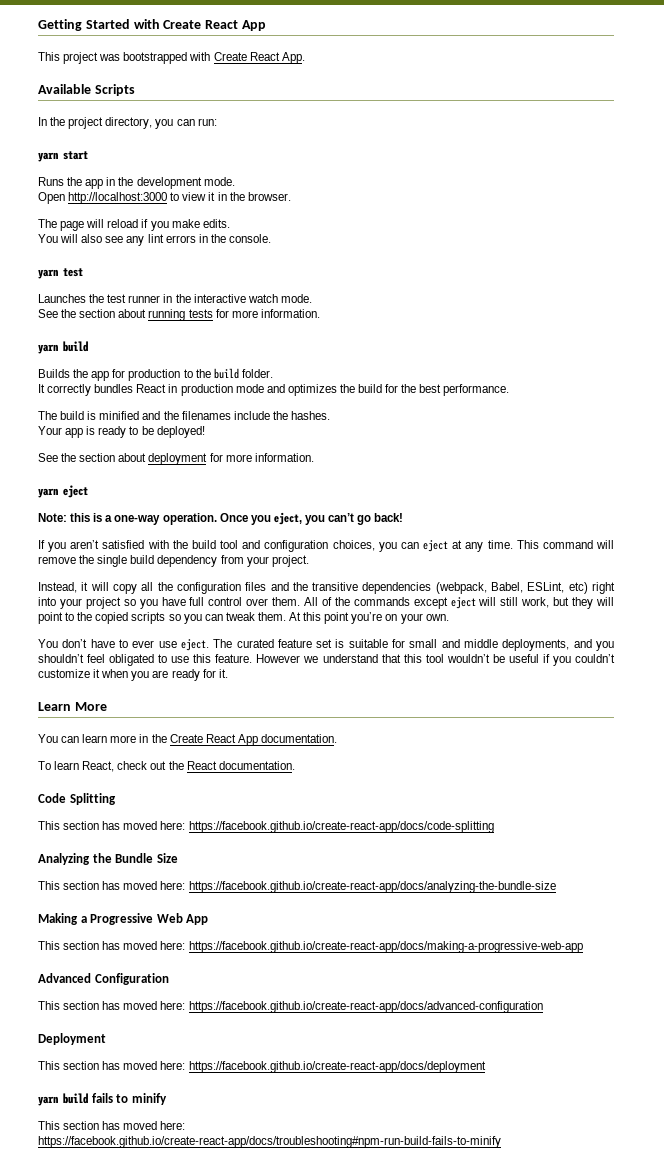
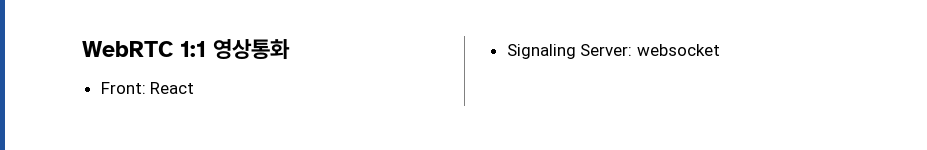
- Getting Started with Create React App
- This project was bootstrapped with Create React App.
- Available Scripts
- In the project directory, you can run:
- yarn start
- Runs the app in the development mode.
- Open http://localhost:3000 to view it in the browser.
- The page will reload if you make edits.
- You will also see any lint errors in the console.
- yarn test
- Launches the test runner in the interactive watch mode.
- See the section about running tests for more information.
- yarn build
- Builds the app for production to the build folder.
- It correctly bundles React in production mode and optimizes the build for the best performance.
- The build is minified and the filenames include the hashes.
- Your app is ready to be deployed!
- See the section about deployment for more information.
- yarn eject
- Note: this is a one-way operation. Once you eject, you can’t go back!
- If you aren’t satisfied with the build tool and configuration choices, you can eject at any time. This command will remove the single build dependency from your project.
- Instead, it will copy all the configuration files and the transitive dependencies (webpack, Babel, ESLint, etc) right into your project so you have full control over them. All of the commands except eject will still work, but they will point to the copied scripts so you can tweak them. At this point you’re on your own.
- You don’t have to ever use eject. The curated feature set is suitable for small and middle deployments, and you shouldn’t feel obligated to use this feature. However we understand that this tool wouldn’t be useful if you couldn’t customize it when you are ready for it.
- Learn More
- You can learn more in the Create React App documentation.
- To learn React, check out the React documentation.
- Code Splitting
- This section has moved here: https://facebook.github.io/create-react-app/docs/code-splitting
- Analyzing the Bundle Size
- This section has moved here: https://facebook.github.io/create-react-app/docs/analyzing-the-bundle-size
- Making a Progressive Web App
- This section has moved here: https://facebook.github.io/create-react-app/docs/making-a-progressive-web-app
- Advanced Configuration
- This section has moved here: https://facebook.github.io/create-react-app/docs/advanced-configuration
- Deployment
- This section has moved here: https://facebook.github.io/create-react-app/docs/deployment
- yarn build fails to minify
- This section has moved here: https://facebook.github.io/create-react-app/docs/troubleshooting#npm-run-build-fails-to-minify
+ WebRTC 1:1 영상통화
+ Front: React
+ Signaling Server: websocket

